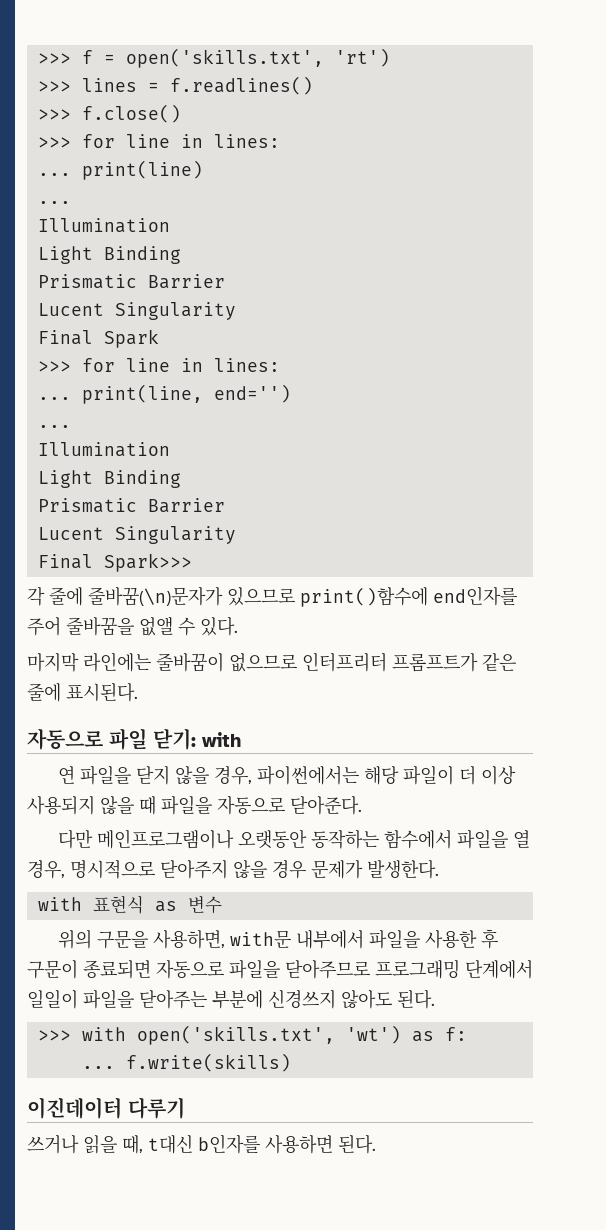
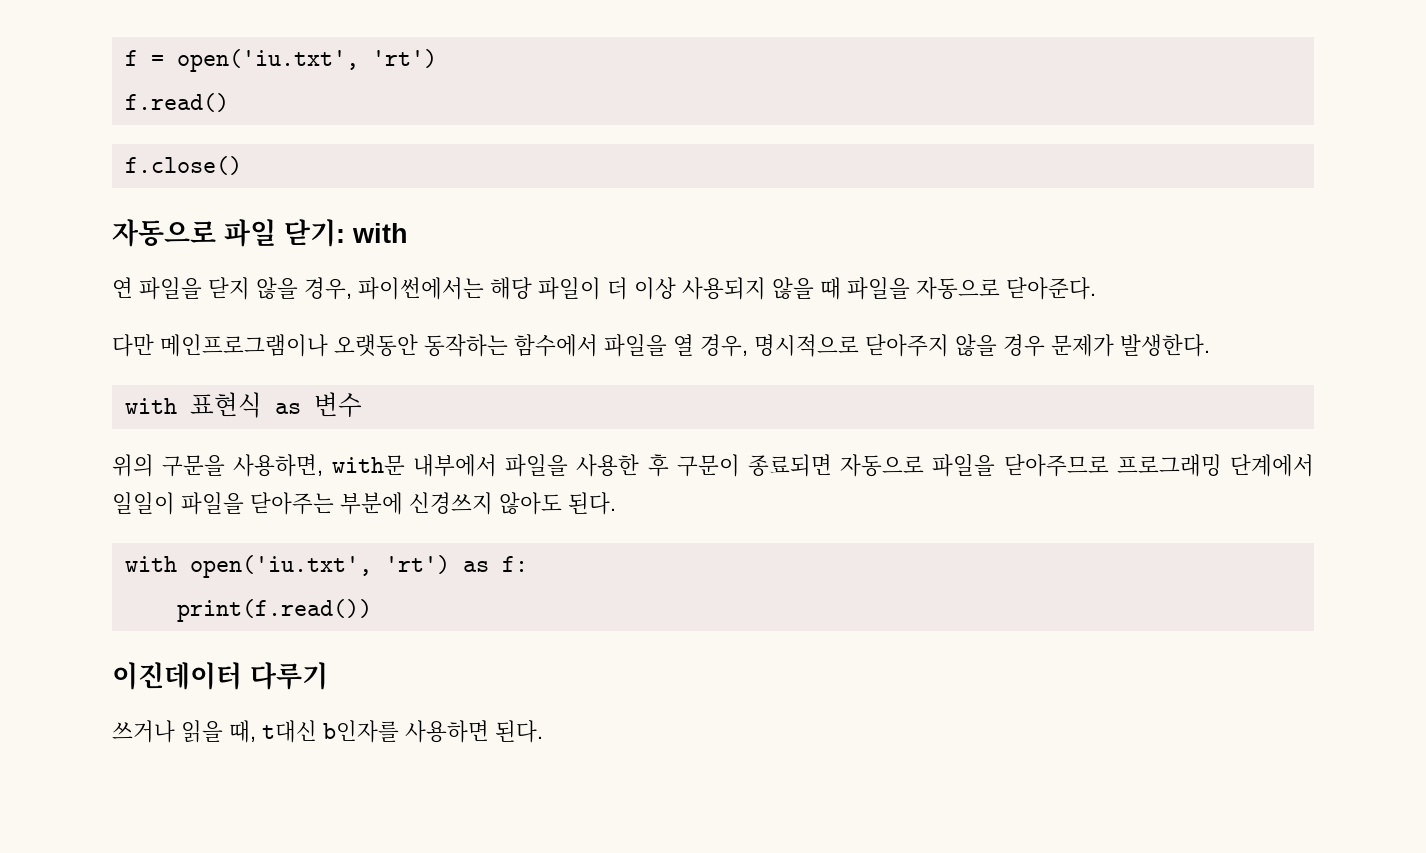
- >>> f = open('skills.txt', 'rt')
+ f = open('iu.txt', 'rt')
- >>> lines = f.readlines()
- >>> f.close()
- >>> for line in lines:
- ... print(line)
- ...
- Illumination
- Light Binding
- Prismatic Barrier
- Lucent Singularity
- Final Spark
- >>> for line in lines:
- ... print(line, end='')
- ...
- Illumination
- Light Binding
- Prismatic Barrier
- Lucent Singularity
- Final Spark>>>
- 각 줄에 줄바꿈(\n)문자가 있으므로 print()함수에 end인자를 주어 줄바꿈을 없앨 수 있다.
- 마지막 라인에는 줄바꿈이 없으므로 인터프리터 프롬프트가 같은 줄에 표시된다.
+ f.read()
+ f.close()
- >>> with open('skills.txt', 'wt') as f:
+ with open('iu.txt', 'rt') as f:
- ... f.write(skills)
+ print(f.read())

